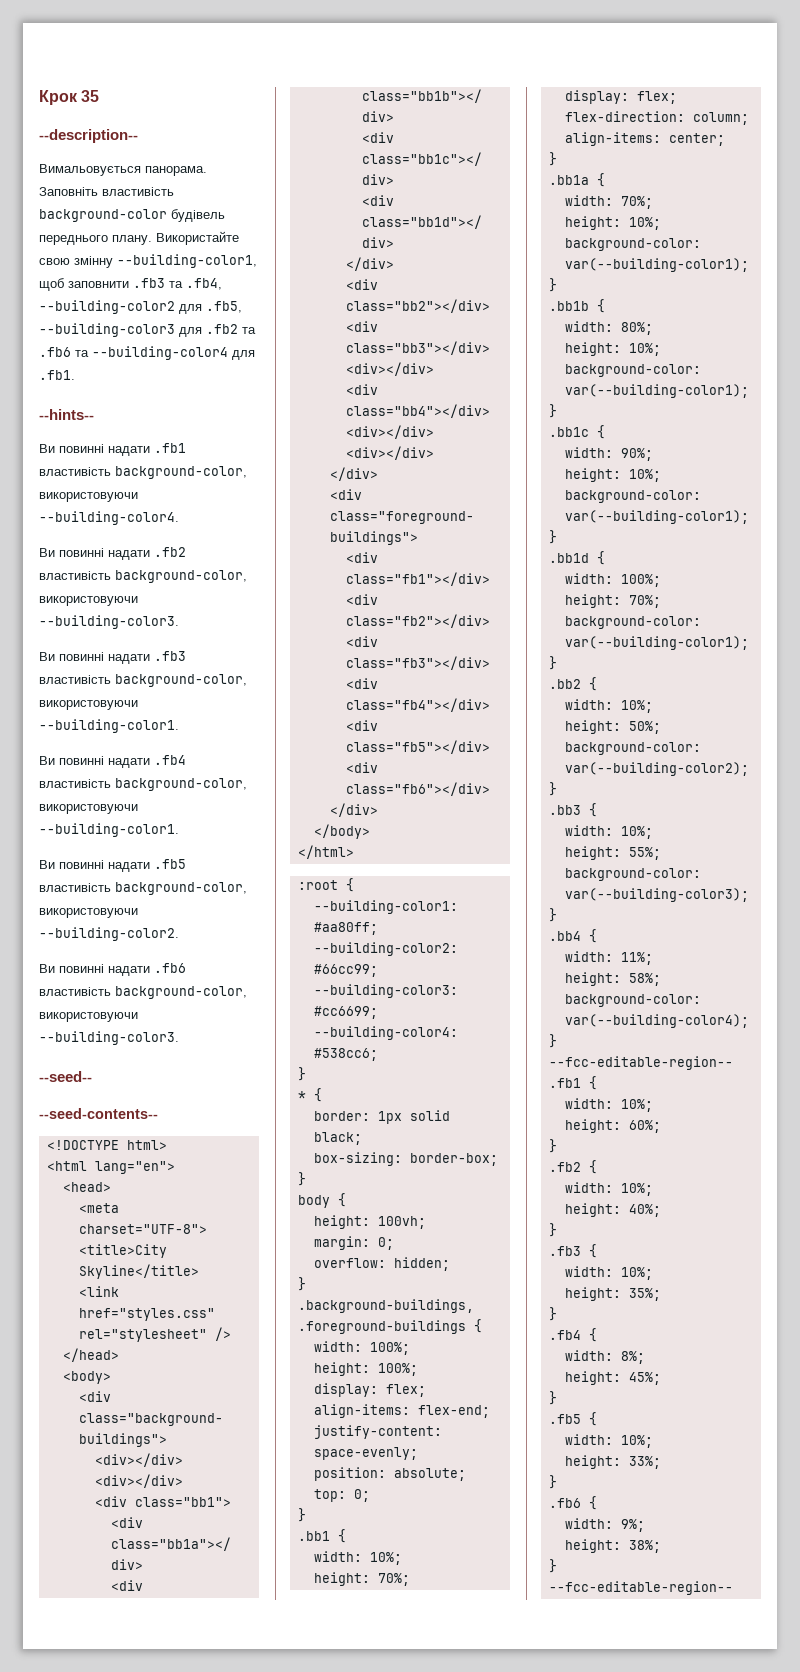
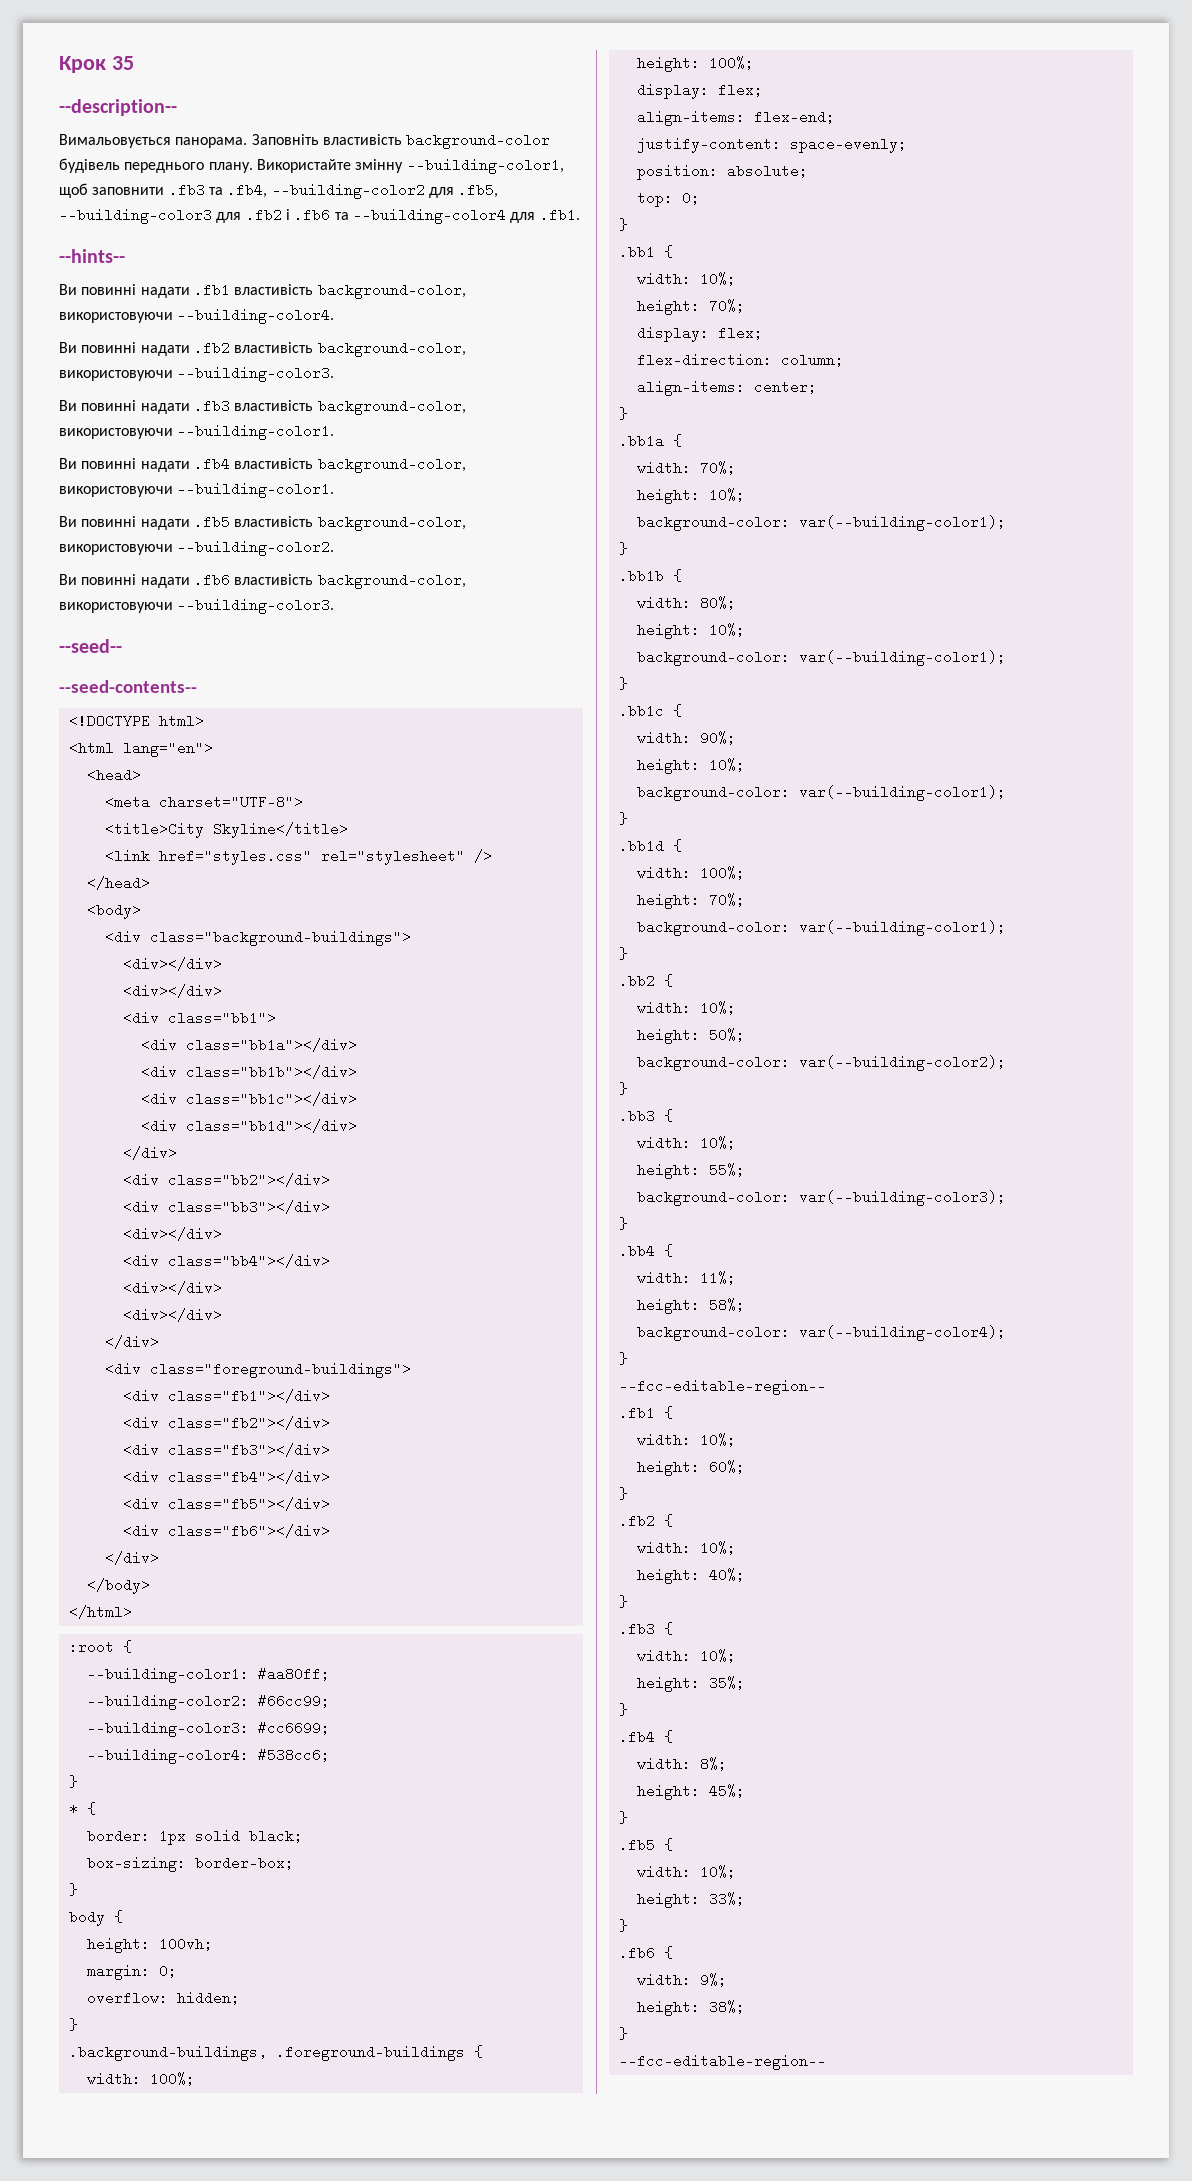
- Використайте свою змінну --building-color1, щоб заповнити .fb3 та .fb4, --building-color2 для .fb5, --building-color3 для .fb2 та .fb6 та --building-color4 для .fb1.
+ Використайте змінну --building-color1, щоб заповнити .fb3 та .fb4, --building-color2 для .fb5, --building-color3 для .fb2 і .fb6 та --building-color4 для .fb1.

